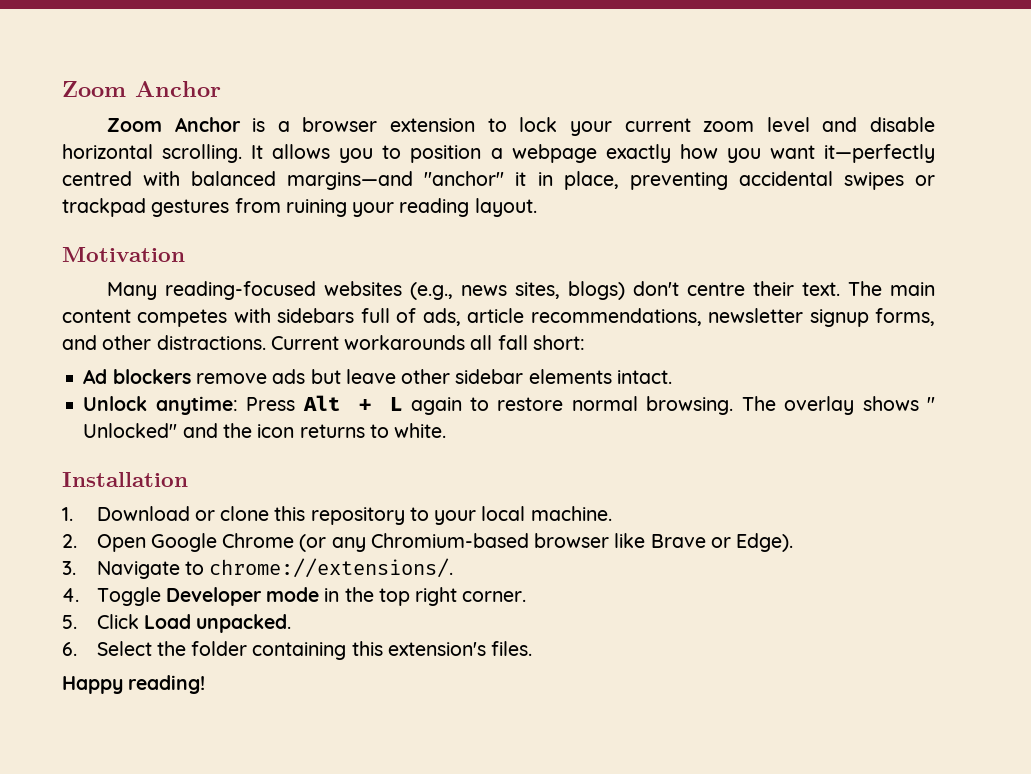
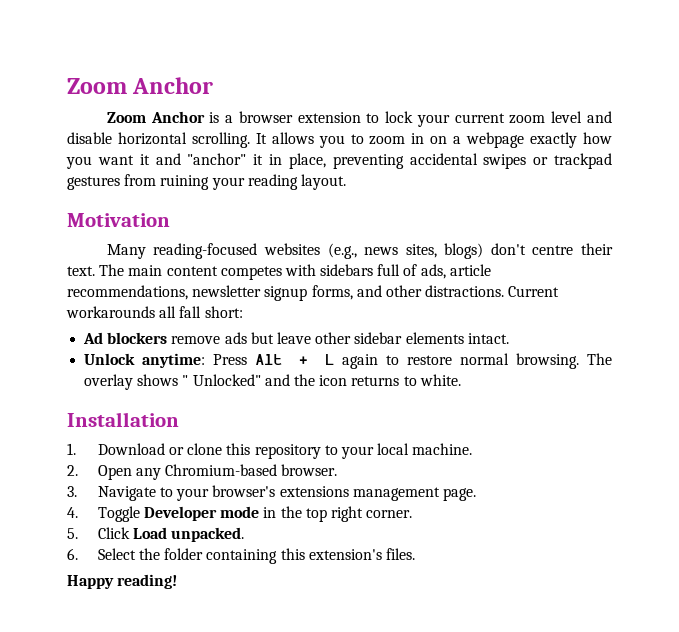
- It allows you to position a webpage exactly how you want it—perfectly centred with balanced margins—and "anchor" it in place, preventing accidental swipes or trackpad gestures from ruining your reading layout.
+ It allows you to zoom in on a webpage exactly how you want it and "anchor" it in place, preventing accidental swipes or trackpad gestures from ruining your reading layout.
- 2. Open Google Chrome (or any Chromium-based browser like Brave or Edge).
- 3. Navigate to chrome://extensions/.
+ 2. Open any Chromium-based browser.
+ 3. Navigate to your browser's extensions management page.

